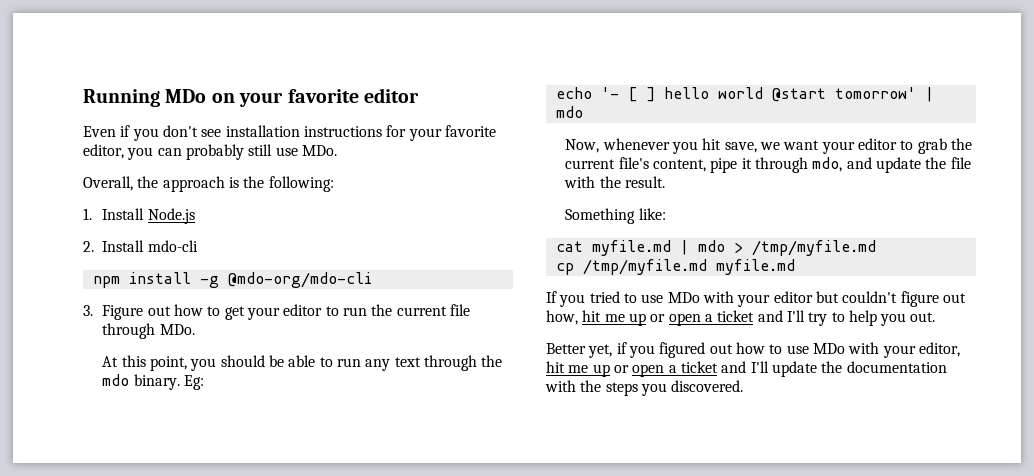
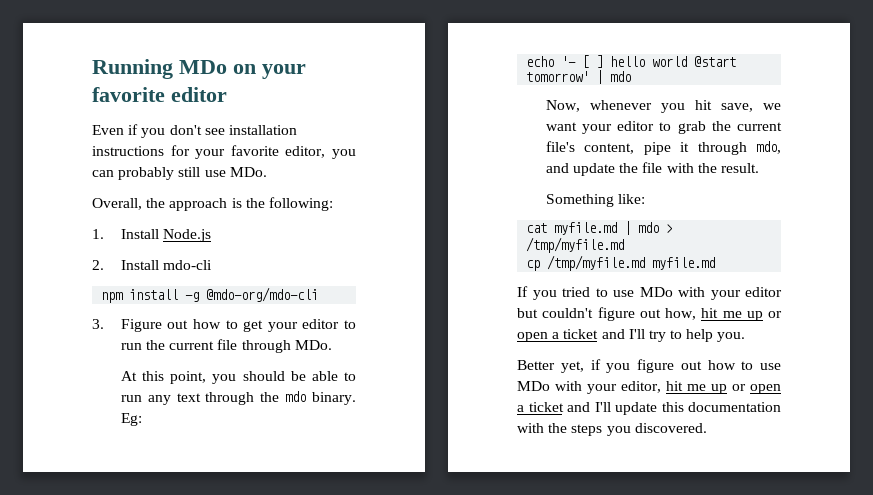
- If you tried to use MDo with your editor but couldn't figure out how, hit me up or open a ticket and I'll try to help you out.
+ If you tried to use MDo with your editor but couldn't figure out how, hit me up or open a ticket and I'll try to help you.
- Better yet, if you figured out how to use MDo with your editor, hit me up or open a ticket and I'll update the documentation with the steps you discovered.
+ Better yet, if you figure out how to use MDo with your editor, hit me up or open a ticket and I'll update this documentation with the steps you discovered.

